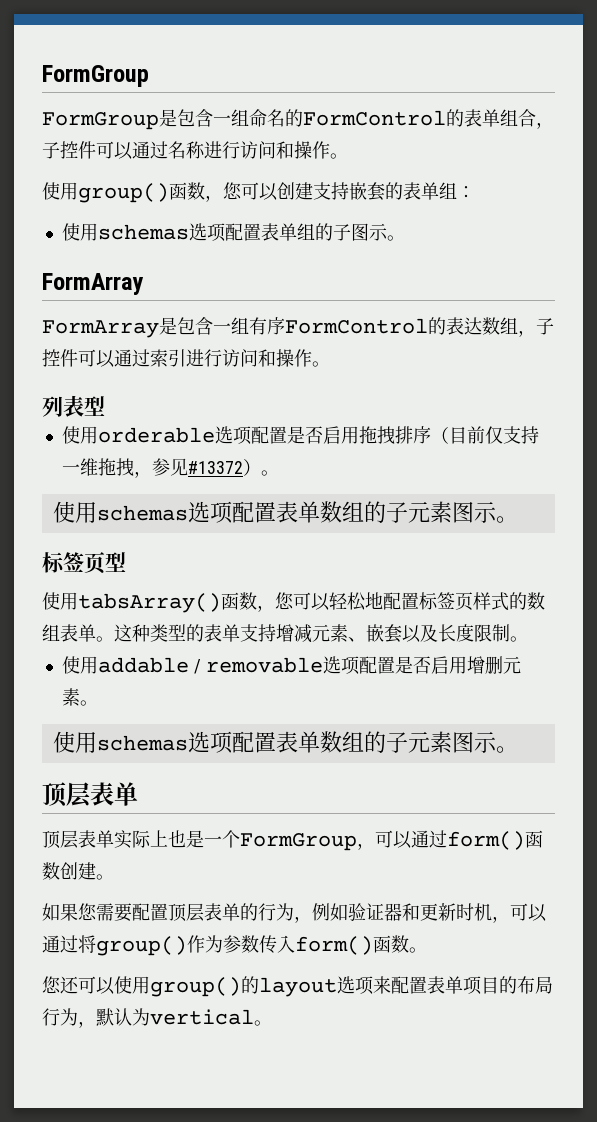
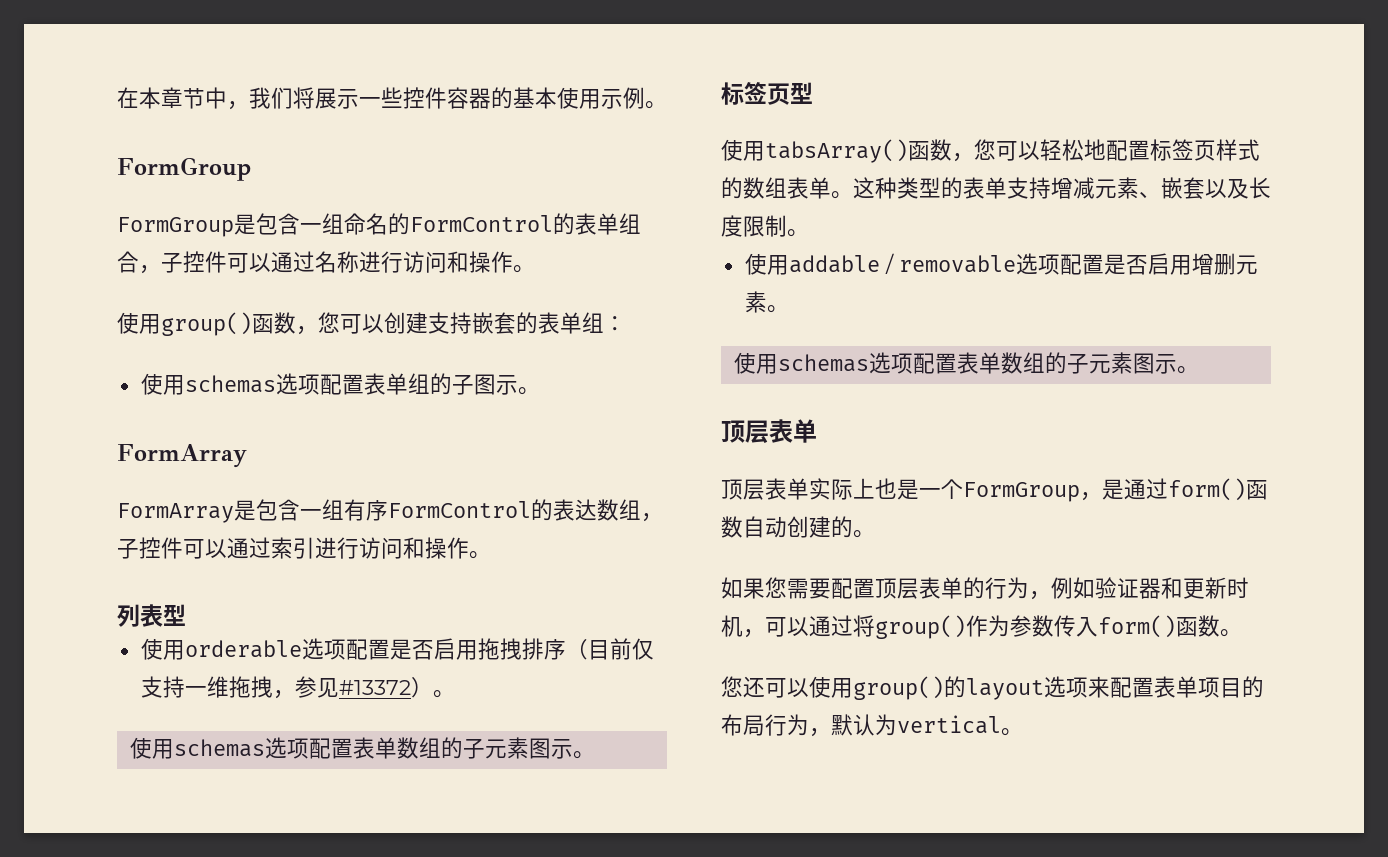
+ 在本章节中，我们将展示一些控件容器的基本使用示例。
- 顶层表单实际上也是一个FormGroup，可以通过form()函数创建。
+ 顶层表单实际上也是一个FormGroup，是通过form()函数自动创建的。

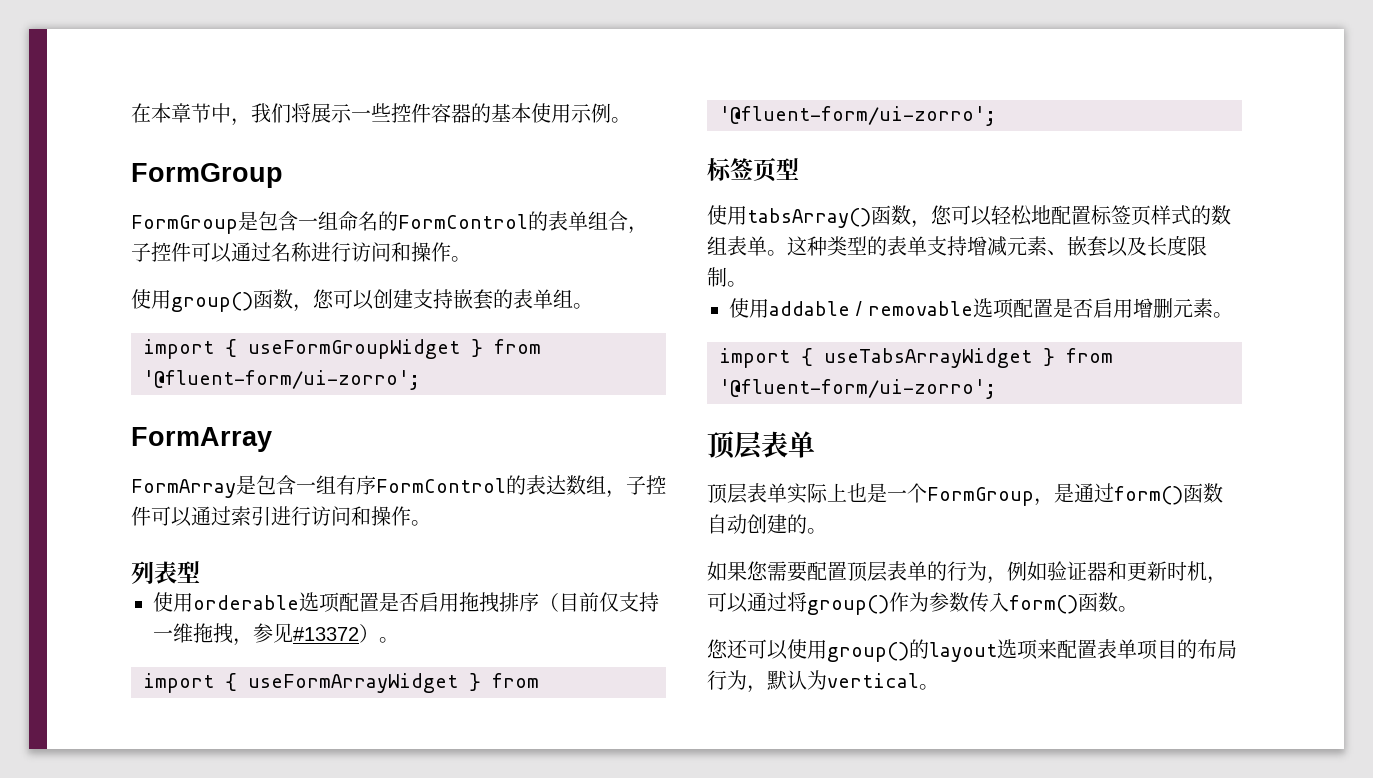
- 使用group()函数，您可以创建支持嵌套的表单组：
- 使用schemas选项配置表单组的子图示。
+ 使用group()函数，您可以创建支持嵌套的表单组。
+ import { useFormGroupWidget } from '@fluent-form/ui-zorro';
  使用orderable选项配置是否启用拖拽排序（目前仅支持一维拖拽，参见#13372）。
- 使用schemas选项配置表单数组的子元素图示。
+ import { useFormArrayWidget } from '@fluent-form/ui-zorro';
  使用addable / removable选项配置是否启用增删元素。
- 使用schemas选项配置表单数组的子元素图示。
+ import { useTabsArrayWidget } from '@fluent-form/ui-zorro';

